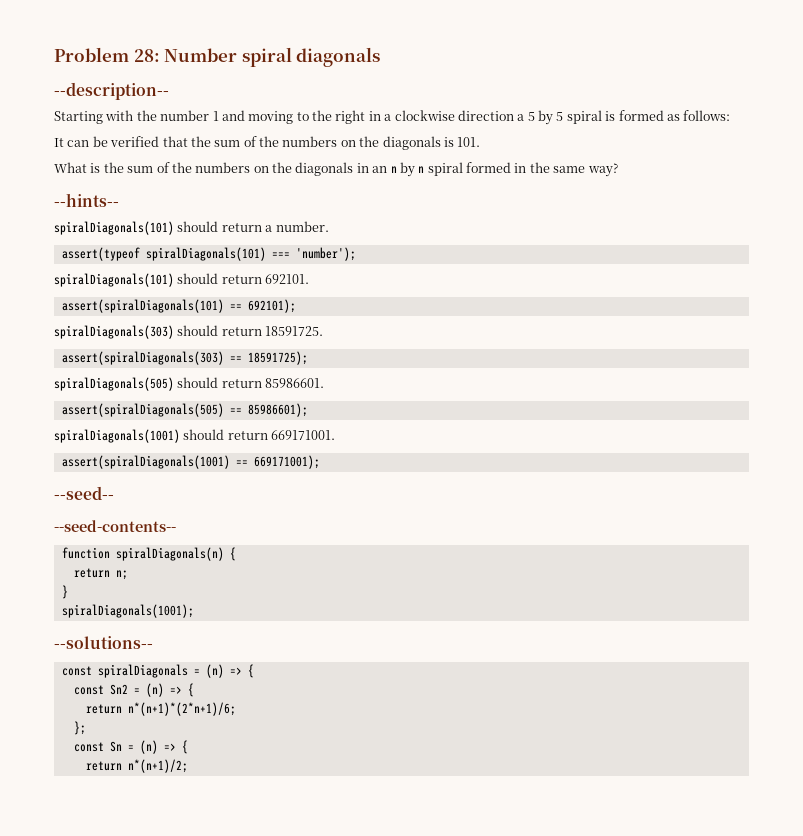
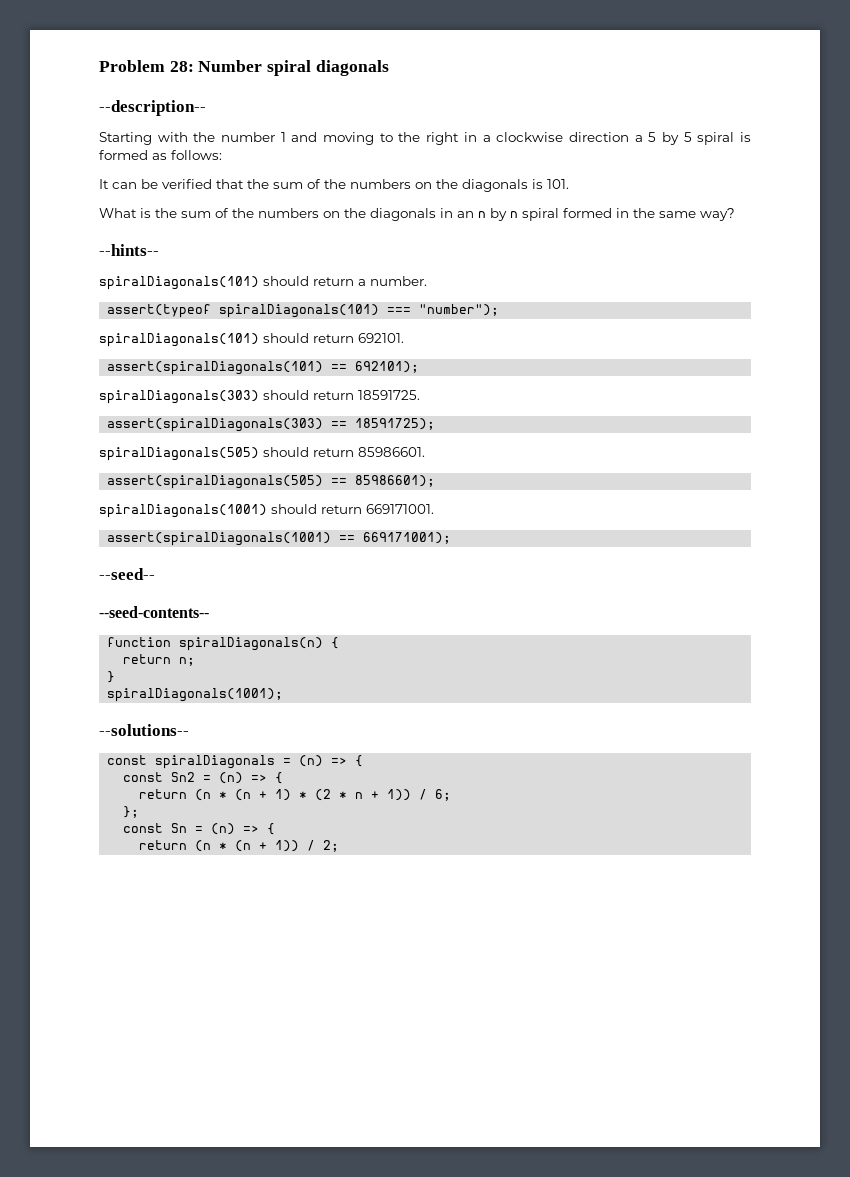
- assert(typeof spiralDiagonals(101) === 'number');
+ assert(typeof spiralDiagonals(101) === "number");
- return n*(n+1)*(2*n+1)/6;
+ return (n * (n + 1) * (2 * n + 1)) / 6;
- return n*(n+1)/2;
+ return (n * (n + 1)) / 2;

